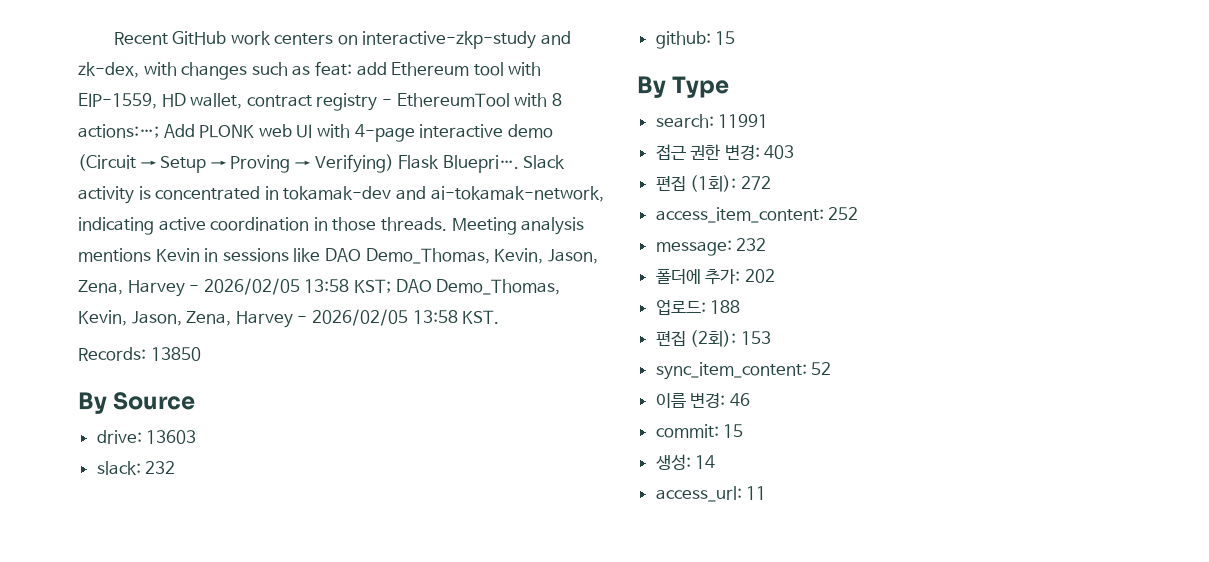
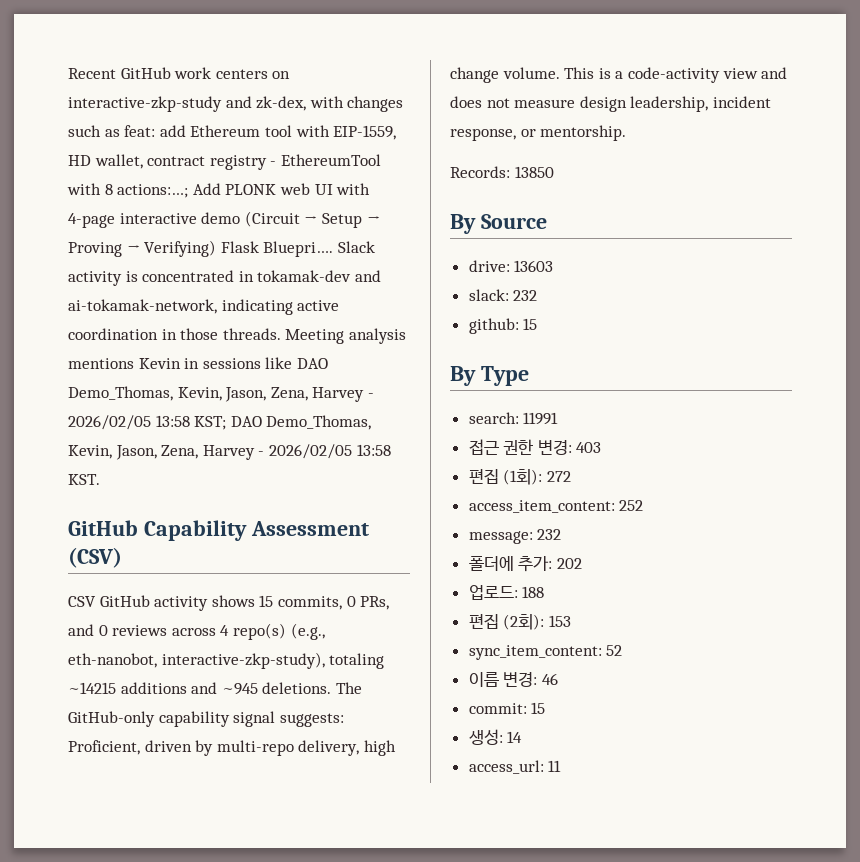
+ GitHub Capability Assessment (CSV)
+ CSV GitHub activity shows 15 commits, 0 PRs, and 0 reviews across 4 repo(s) (e.g., eth-nanobot, interactive-zkp-study), totaling ~14215 additions and ~945 deletions. The GitHub-only capability signal suggests: Proficient, driven by multi-repo delivery, high change volume. This is a code-activity view and does not measure design leadership, incident response, or mentorship.

